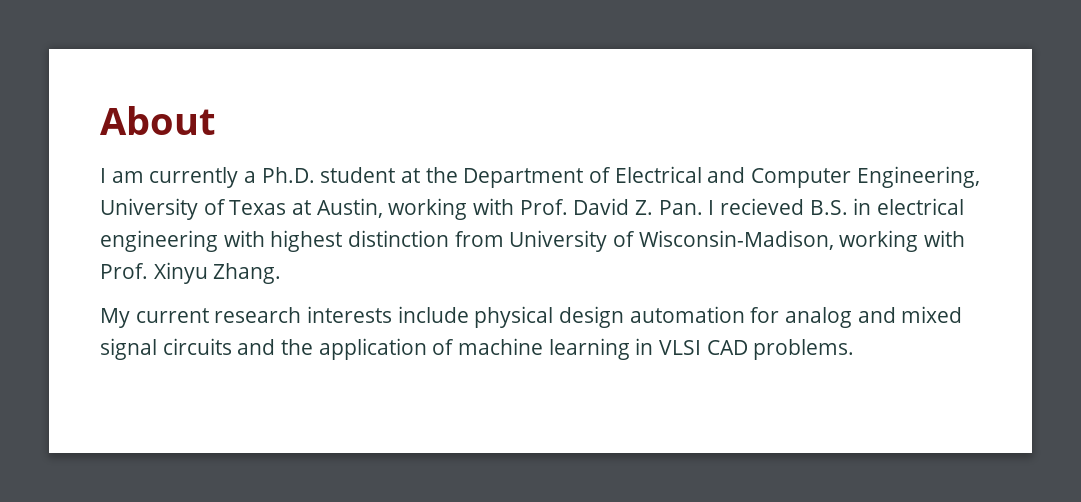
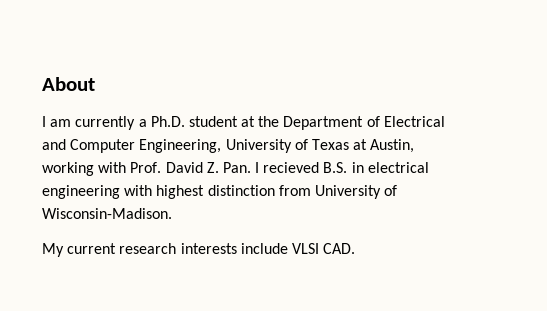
- I am currently a Ph.D. student at the Department of Electrical and Computer Engineering, University of Texas at Austin, working with Prof. David Z. Pan. I recieved B.S. in electrical engineering with highest distinction from University of Wisconsin-Madison, working with Prof. Xinyu Zhang.
+ I am currently a Ph.D. student at the Department of Electrical and Computer Engineering, University of Texas at Austin, working with Prof. David Z. Pan. I recieved B.S. in electrical engineering with highest distinction from University of Wisconsin-Madison.
- My current research interests include physical design automation for analog and mixed signal circuits and the application of machine learning in VLSI CAD problems.
+ My current research interests include VLSI CAD.

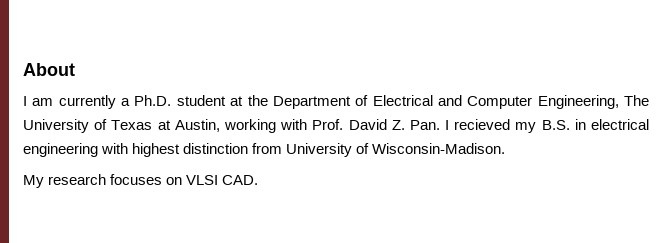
- I am currently a Ph.D. student at the Department of Electrical and Computer Engineering, University of Texas at Austin, working with Prof. David Z. Pan. I recieved B.S. in electrical engineering with highest distinction from University of Wisconsin-Madison.
+ I am currently a Ph.D. student at the Department of Electrical and Computer Engineering, The University of Texas at Austin, working with Prof. David Z. Pan. I recieved my B.S. in electrical engineering with highest distinction from University of Wisconsin-Madison.
- My current research interests include VLSI CAD.
+ My research focuses on VLSI CAD.

